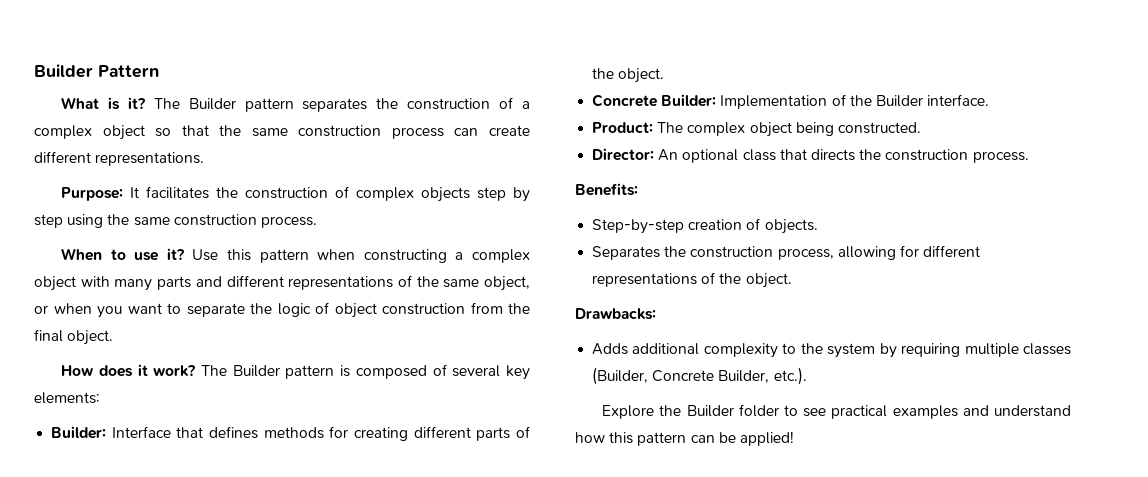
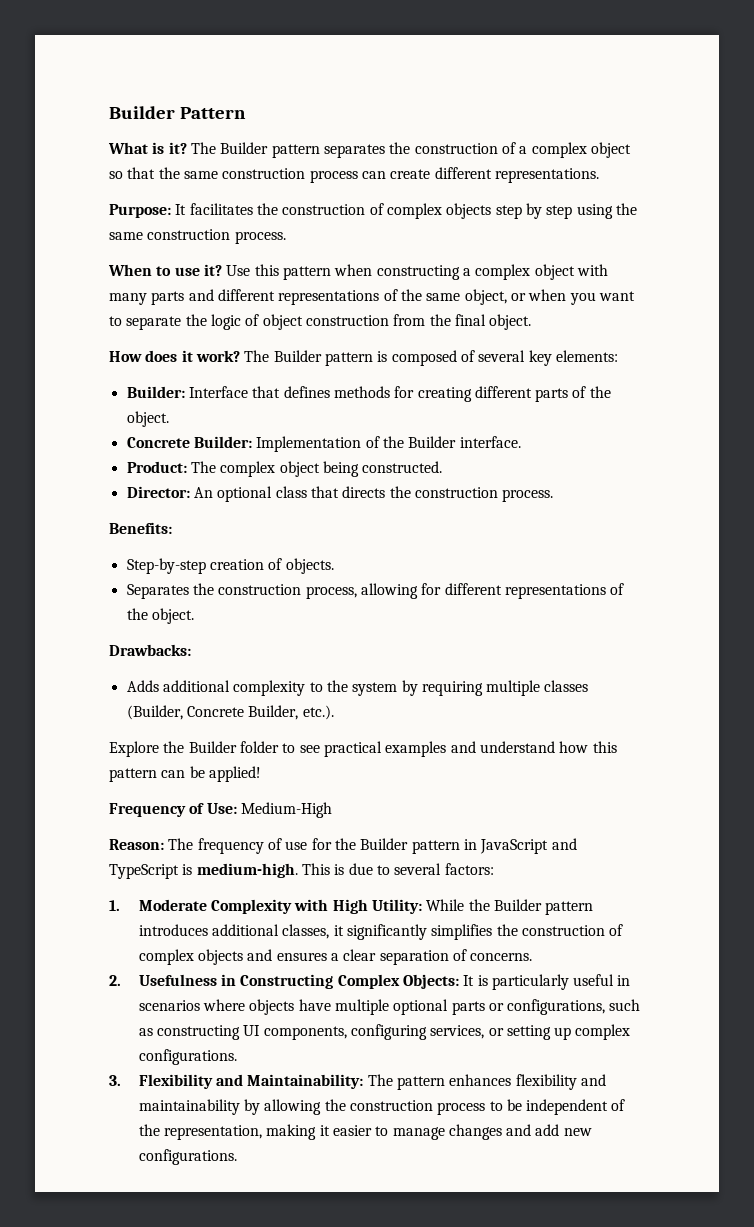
+ Frequency of Use: Medium-High
+ Reason: The frequency of use for the Builder pattern in JavaScript and TypeScript is medium-high. This is due to several factors:
+ 1. Moderate Complexity with High Utility: While the Builder pattern introduces additional classes, it significantly simplifies the construction of complex objects and ensures a clear separation of concerns.
+ 2. Usefulness in Constructing Complex Objects: It is particularly useful in scenarios where objects have multiple optional parts or configurations, such as constructing UI components, configuring services, or setting up complex configurations.
+ 3. Flexibility and Maintainability: The pattern enhances flexibility and maintainability by allowing the construction process to be independent of the representation, making it easier to manage changes and add new configurations.

